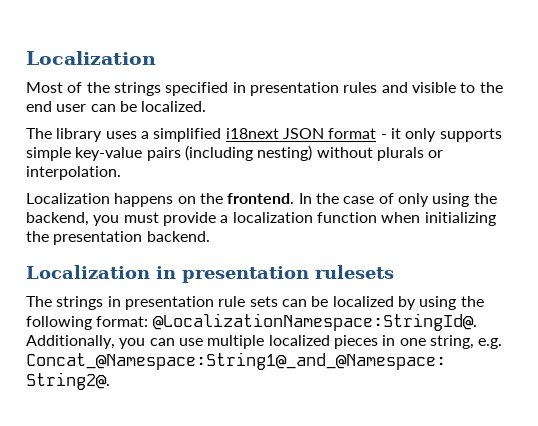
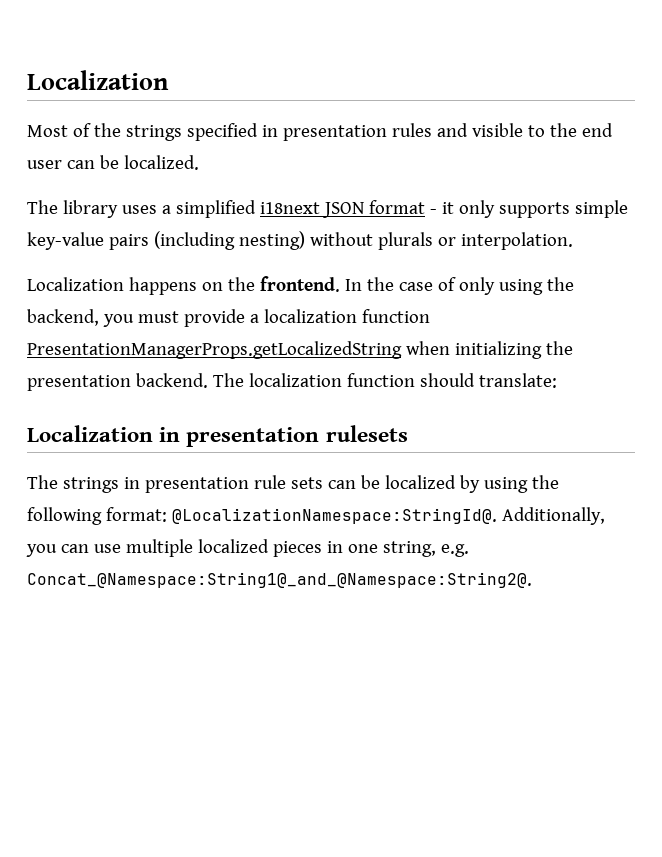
- In the case of only using the backend, you must provide a localization function when initializing the presentation backend.
+ In the case of only using the backend, you must provide a localization function PresentationManagerProps.getLocalizedString when initializing the presentation backend. The localization function should translate:

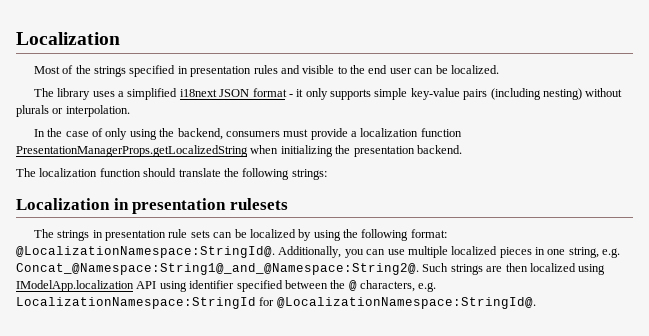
- Localization happens on the frontend. In the case of only using the backend, you must provide a localization function PresentationManagerProps.getLocalizedString when initializing the presentation backend. The localization function should translate:
+ In the case of only using the backend, consumers must provide a localization function PresentationManagerProps.getLocalizedString when initializing the presentation backend.
+ The localization function should translate the following strings:
+ Such strings are then localized using IModelApp.localization API using identifier specified between the @ characters, e.g. LocalizationNamespace:StringId for @LocalizationNamespace:StringId@.

